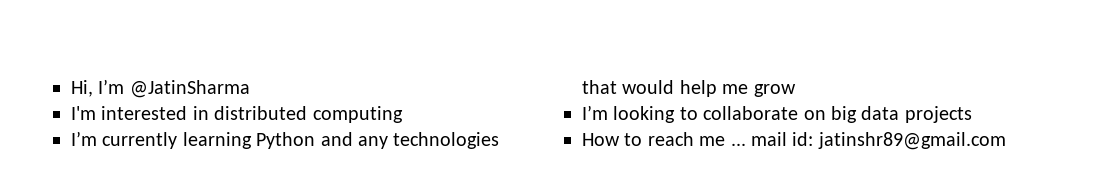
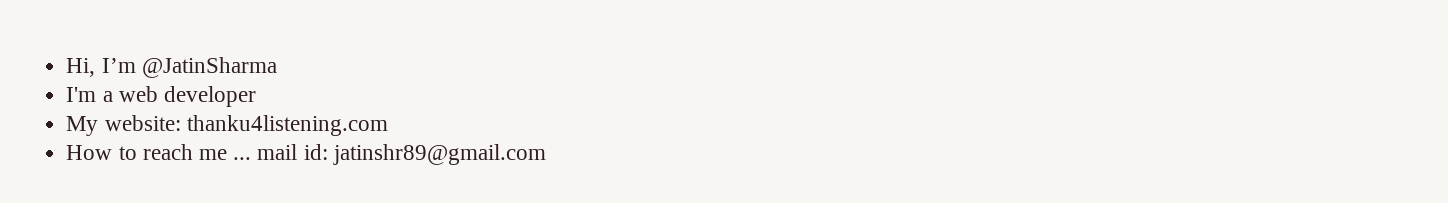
- I'm interested in distributed computing
- I’m currently learning Python and any technologies that would help me grow
- I’m looking to collaborate on big data projects
+ I'm a web developer
+ My website: thanku4listening.com

